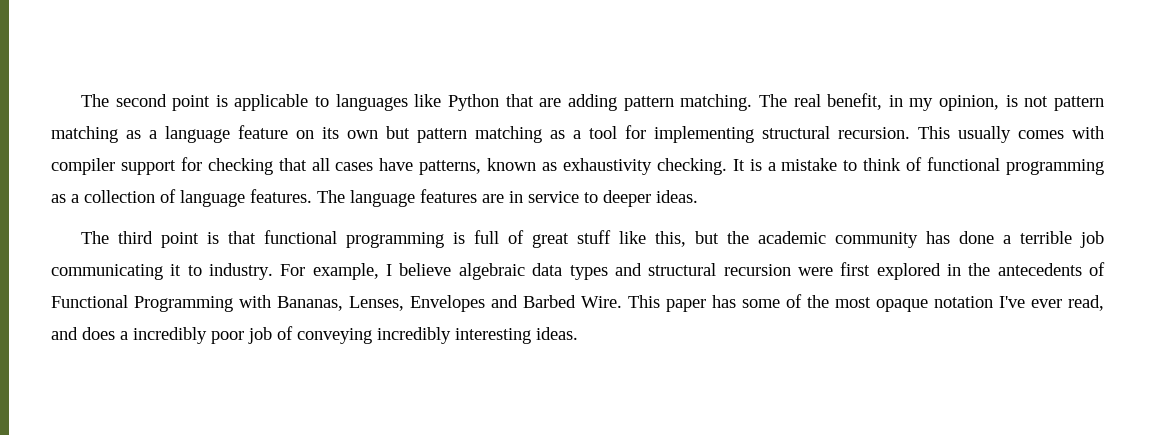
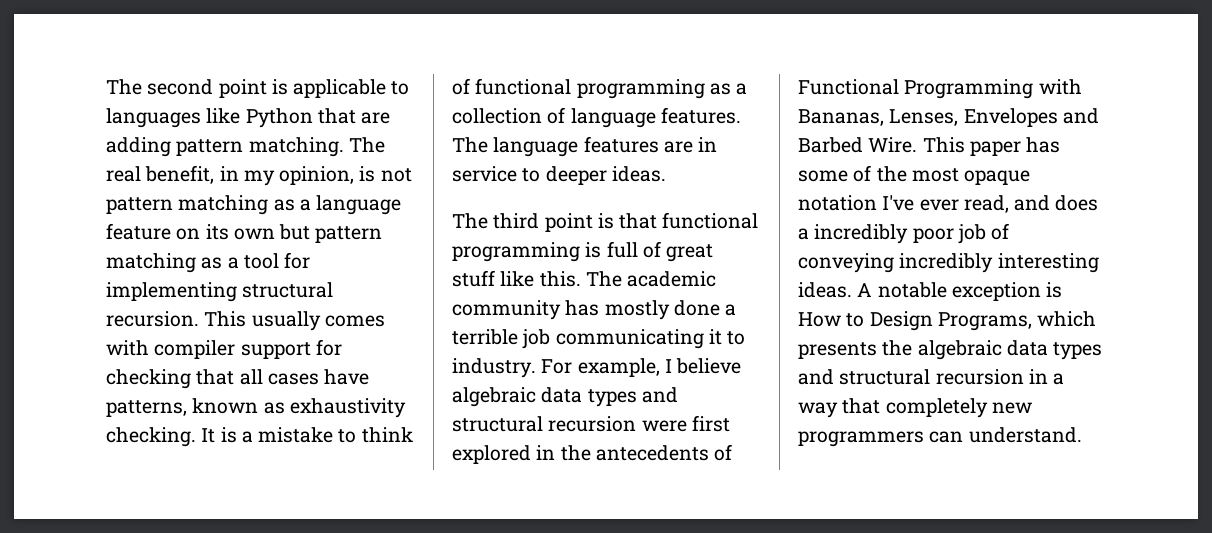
- The third point is that functional programming is full of great stuff like this, but the academic community has done a terrible job communicating it to industry.
+ The third point is that functional programming is full of great stuff like this. The academic community has mostly done a terrible job communicating it to industry.
+ A notable exception is How to Design Programs, which presents the algebraic data types and structural recursion in a way that completely new programmers can understand.

